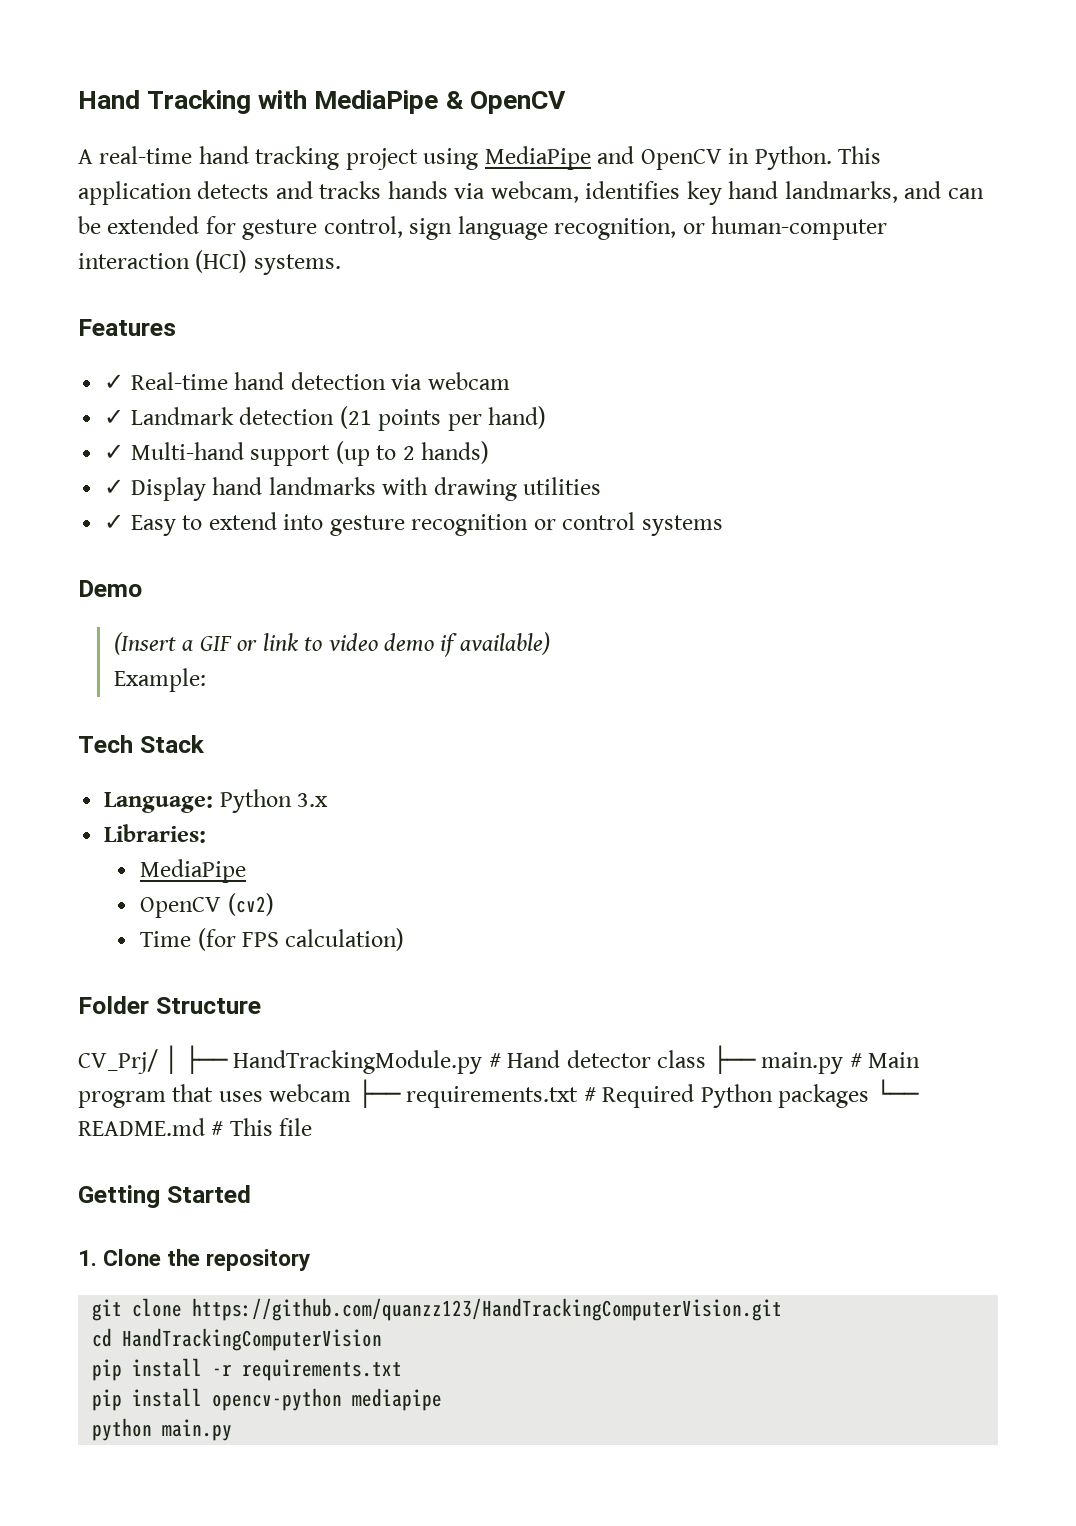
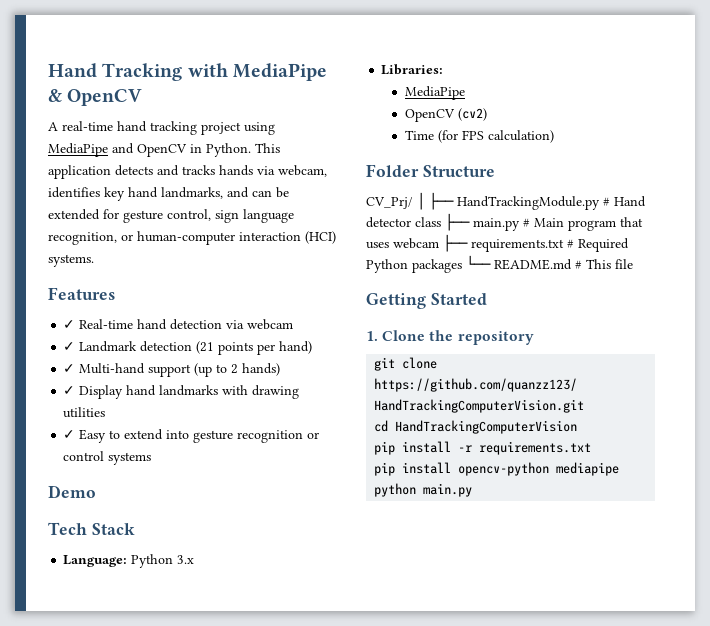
- (Insert a GIF or link to video demo if available)
- Example:

